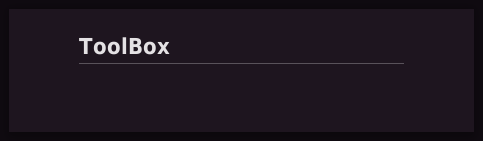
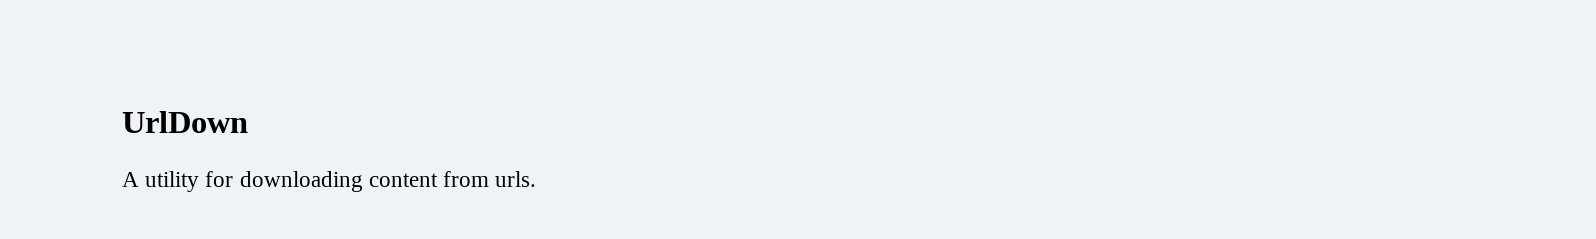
- ToolBox
+ UrlDown
+ A utility for downloading content from urls.

